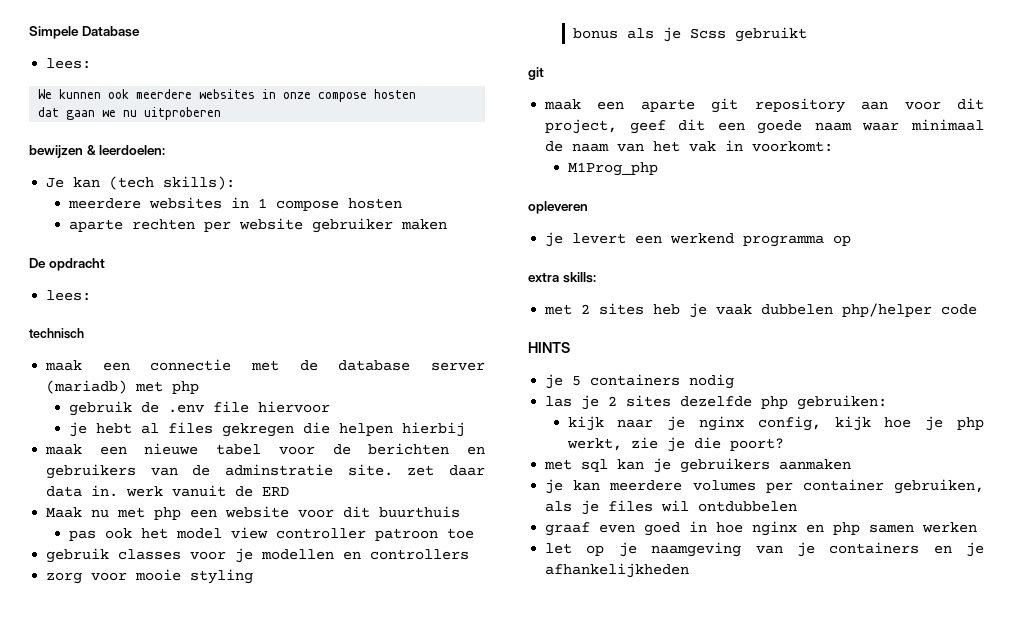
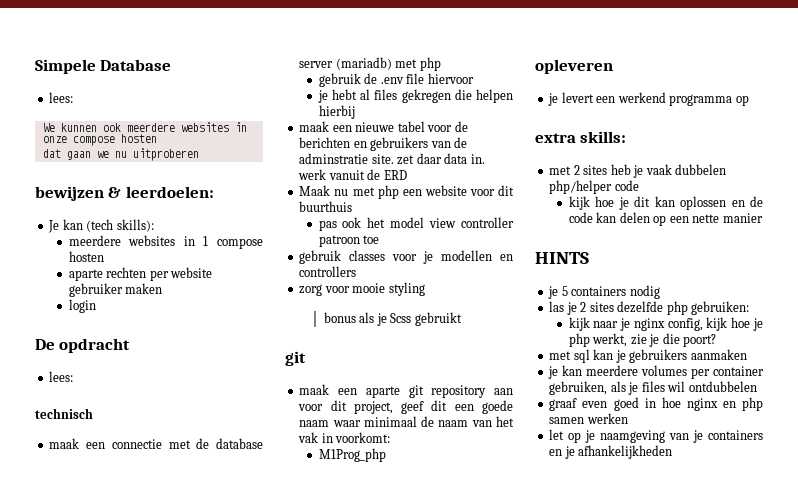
+ login
+ kijk hoe je dit kan oplossen en de code kan delen op een nette manier

